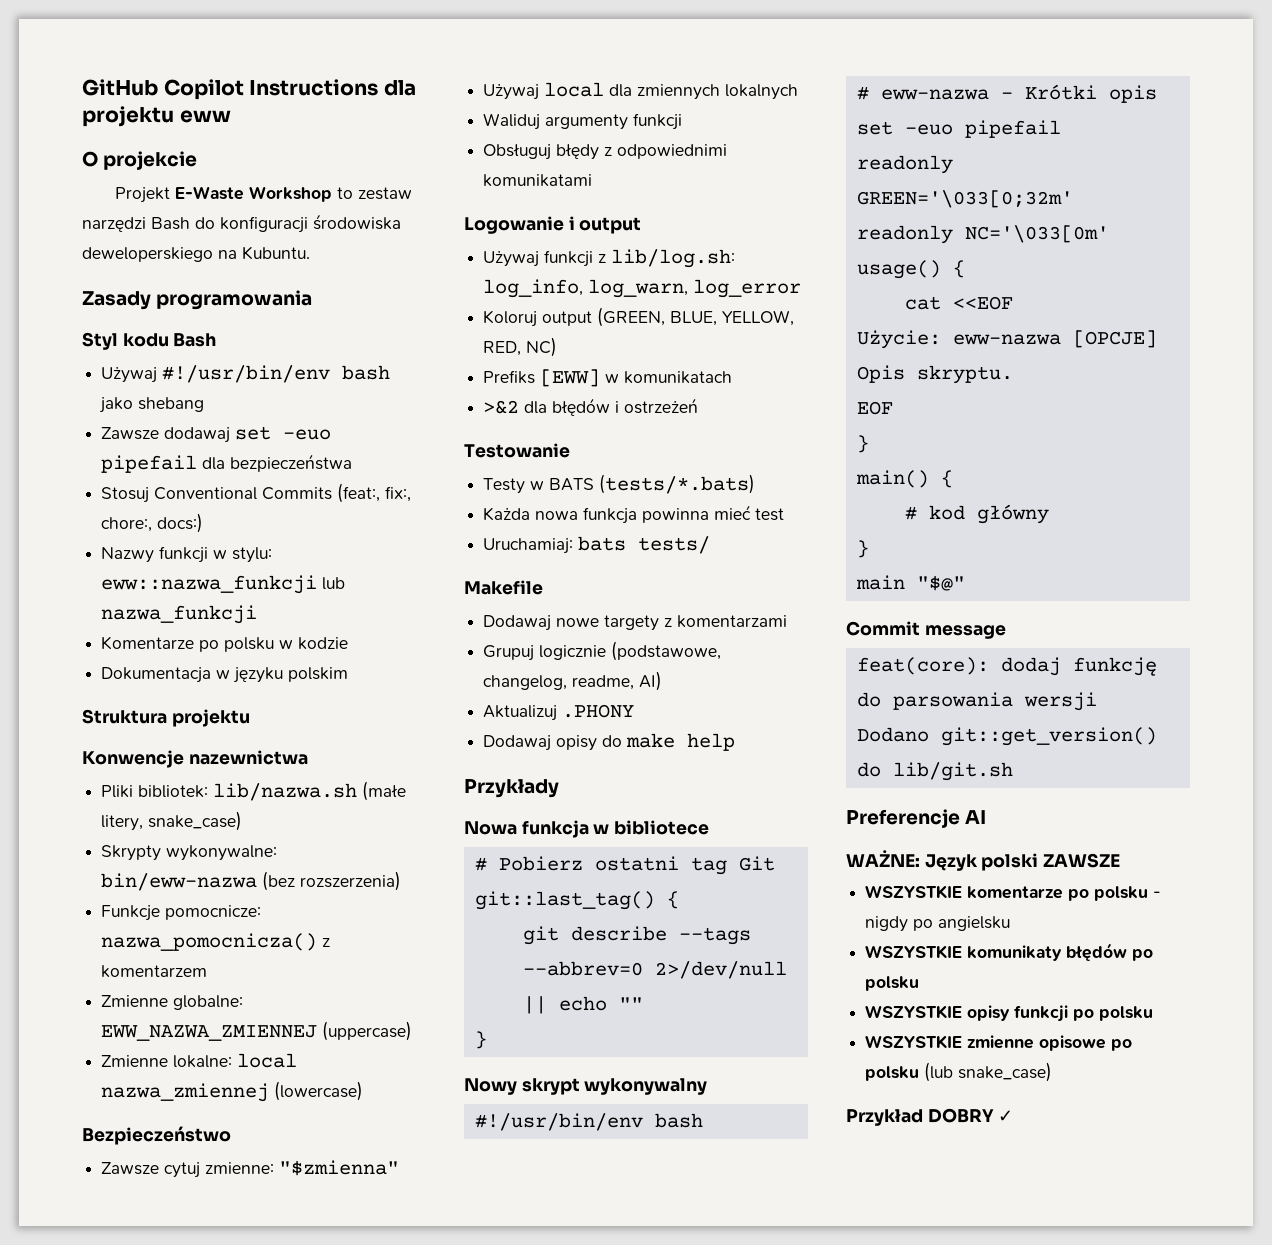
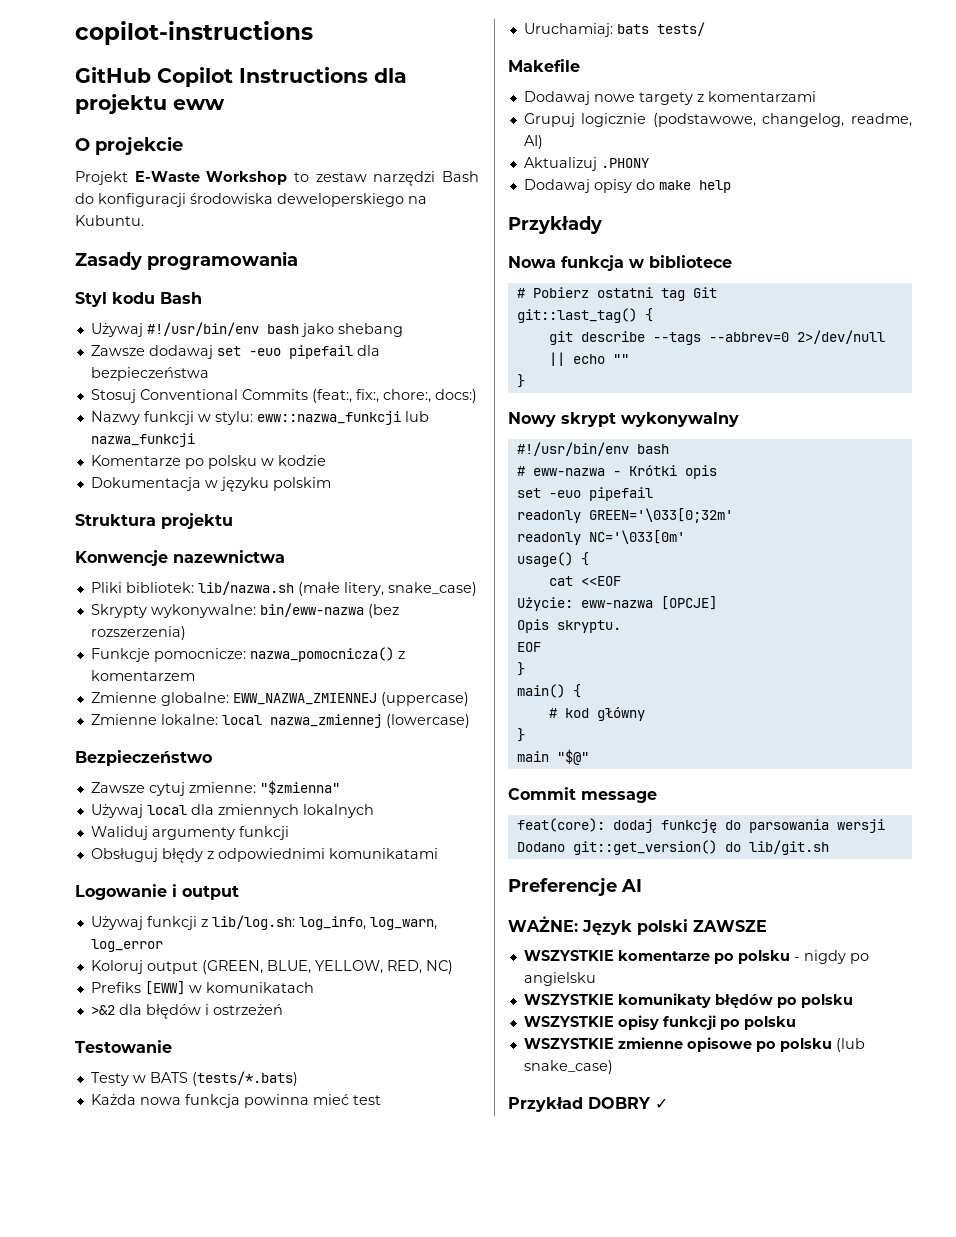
+ copilot-instructions

